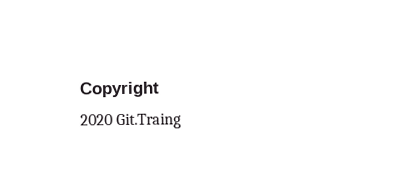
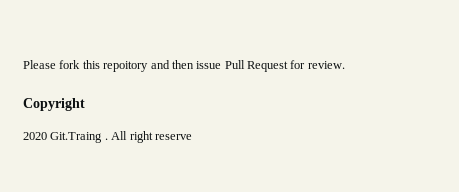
+ Please fork this repoitory and then issue Pull Request for review.
- 2020 Git.Traing
+ 2020 Git.Traing . All right reserve

